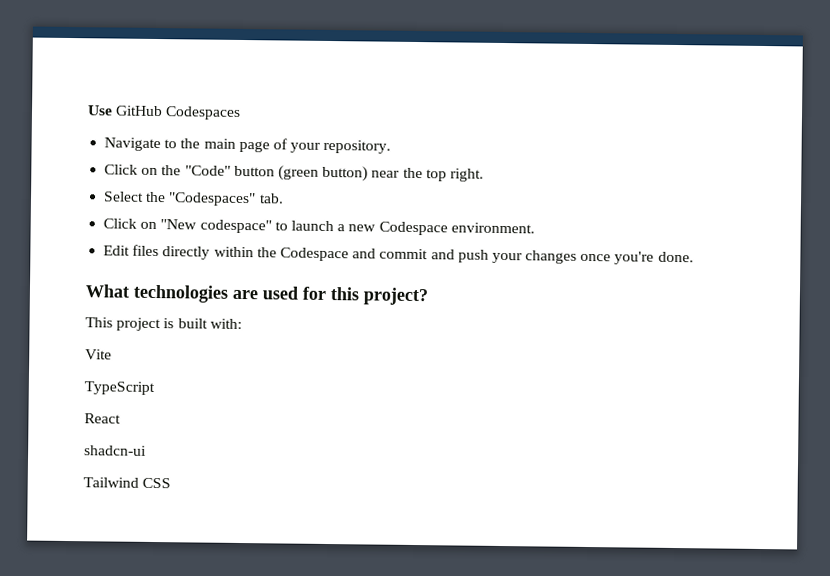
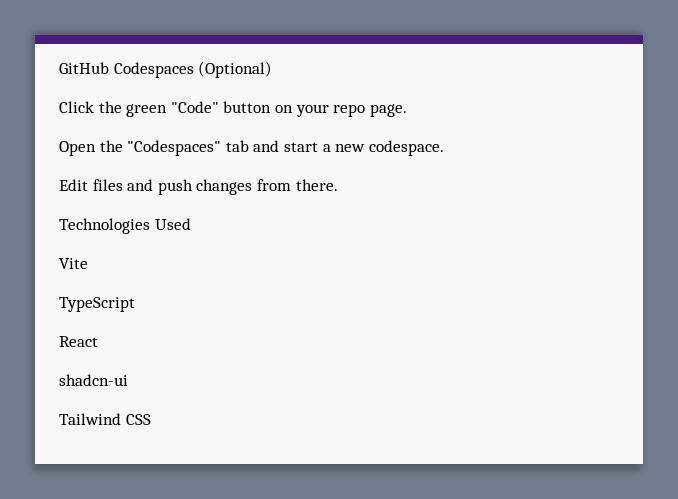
- Use GitHub Codespaces
- Navigate to the main page of your repository.
- Click on the "Code" button (green button) near the top right.
- Select the "Codespaces" tab.
- Click on "New codespace" to launch a new Codespace environment.
- Edit files directly within the Codespace and commit and push your changes once you're done.
- What technologies are used for this project?
- This project is built with:
+ GitHub Codespaces (Optional)
+ Click the green "Code" button on your repo page.
+ Open the "Codespaces" tab and start a new codespace.
+ Edit files and push changes from there.
+ Technologies Used

